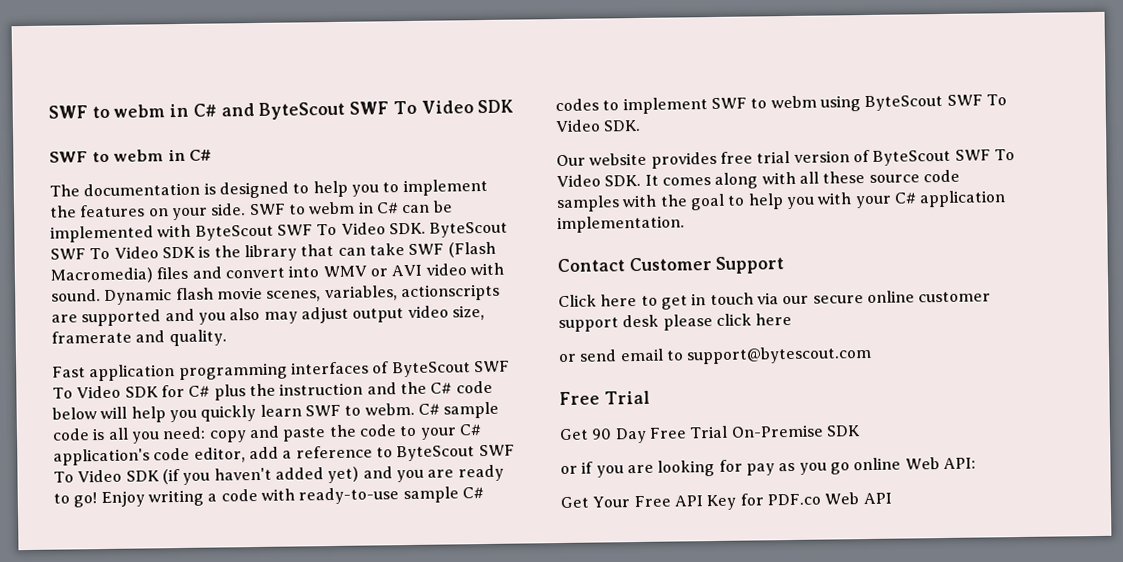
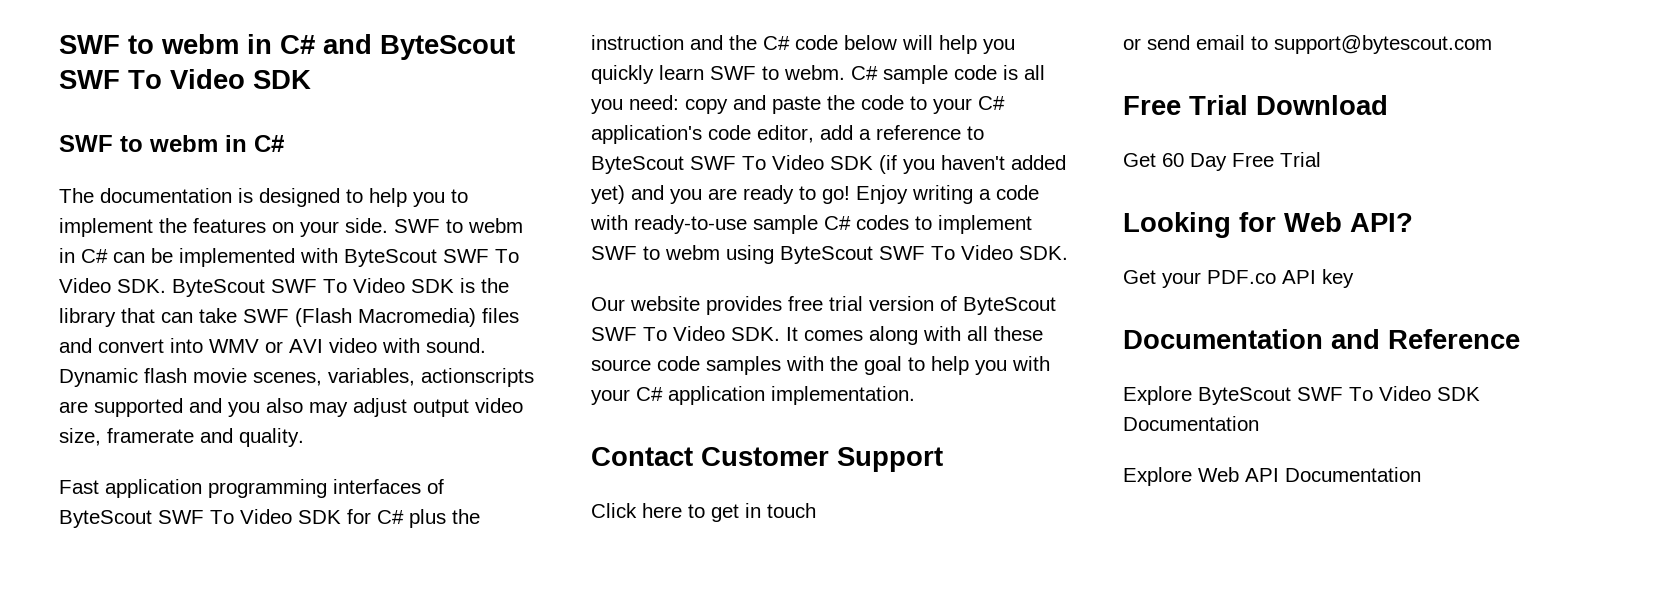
- Click here to get in touch via our secure online customer support desk please click here
+ Click here to get in touch
  or send email to support@bytescout.com
- Free Trial
- Get 90 Day Free Trial On-Premise SDK
- or if you are looking for pay as you go online Web API:
- Get Your Free API Key for PDF.co Web API
+ Free Trial Download
+ Get 60 Day Free Trial
+ Looking for Web API?
+ Get your PDF.co API key
+ Documentation and Reference
+ Explore ByteScout SWF To Video SDK Documentation
+ Explore Web API Documentation

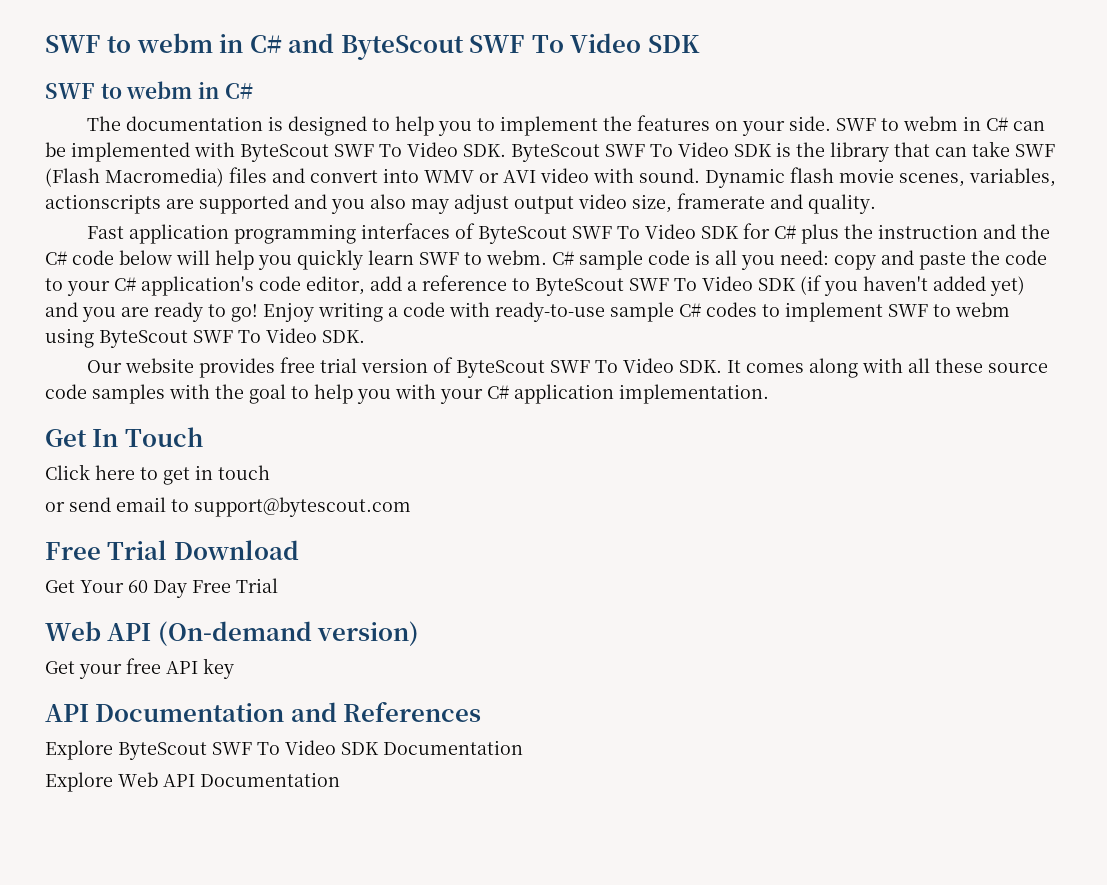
- Contact Customer Support
+ Get In Touch
- Get 60 Day Free Trial
+ Get Your 60 Day Free Trial
- Looking for Web API?
+ Web API (On-demand version)
- Get your PDF.co API key
+ Get your free API key
- Documentation and Reference
+ API Documentation and References

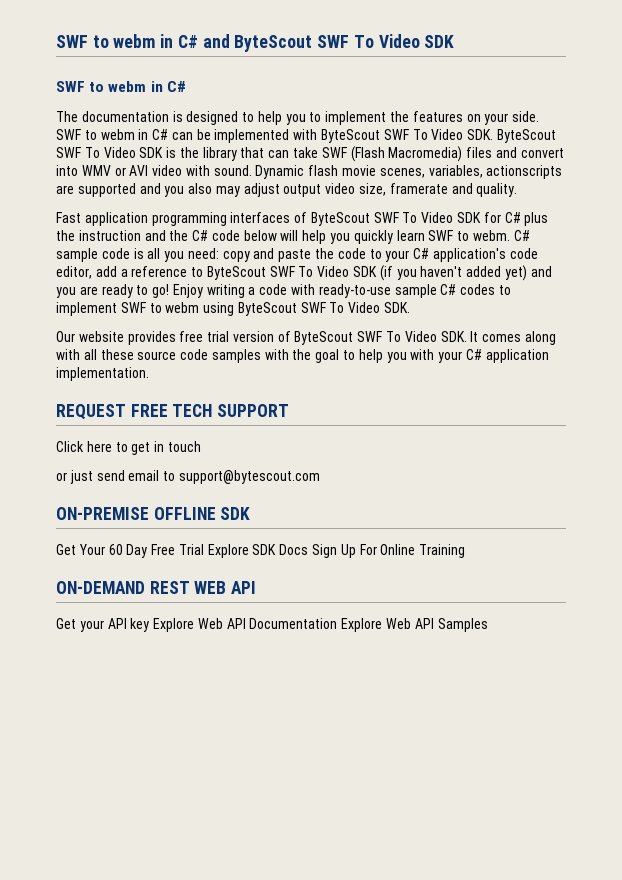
- Get In Touch
+ REQUEST FREE TECH SUPPORT
- or send email to support@bytescout.com
+ or just send email to support@bytescout.com
- Free Trial Download
+ ON-PREMISE OFFLINE SDK
- Get Your 60 Day Free Trial
- Web API (On-demand version)
+ Get Your 60 Day Free Trial Explore SDK Docs Sign Up For Online Training
+ ON-DEMAND REST WEB API
- Get your free API key
- API Documentation and References
- Explore ByteScout SWF To Video SDK Documentation
- Explore Web API Documentation
+ Get your API key Explore Web API Documentation Explore Web API Samples

